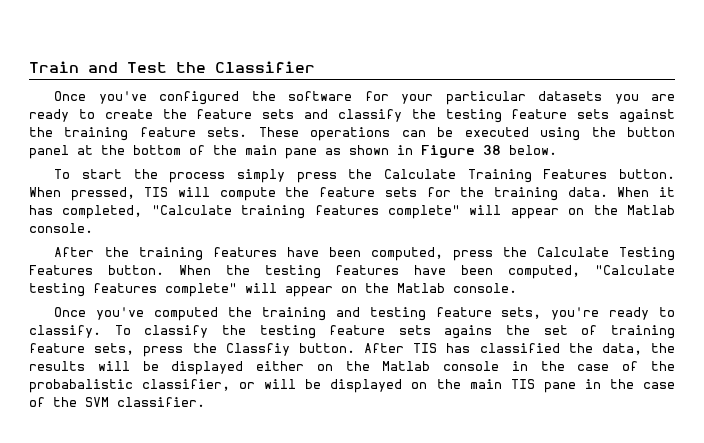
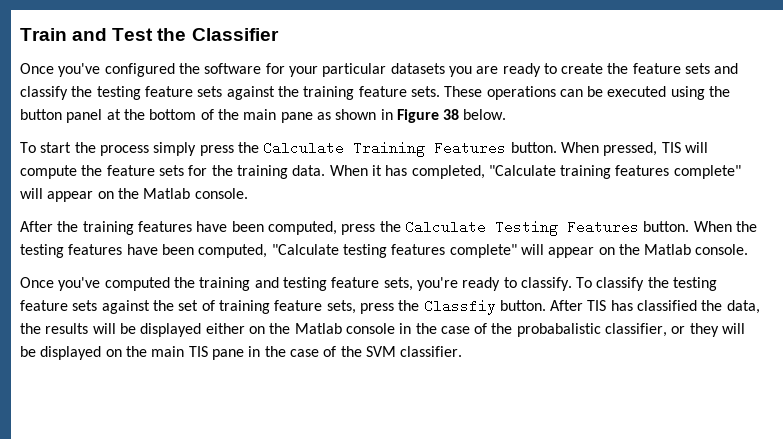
- To classify the testing feature sets agains the set of training feature sets, press the Classfiy button.
+ To classify the testing feature sets against the set of training feature sets, press the Classfiy button.
- After TIS has classified the data, the results will be displayed either on the Matlab console in the case of the probabalistic classifier, or will be displayed on the main TIS pane in the case of the SVM classifier.
+ After TIS has classified the data, the results will be displayed either on the Matlab console in the case of the probabalistic classifier, or they will be displayed on the main TIS pane in the case of the SVM classifier.

